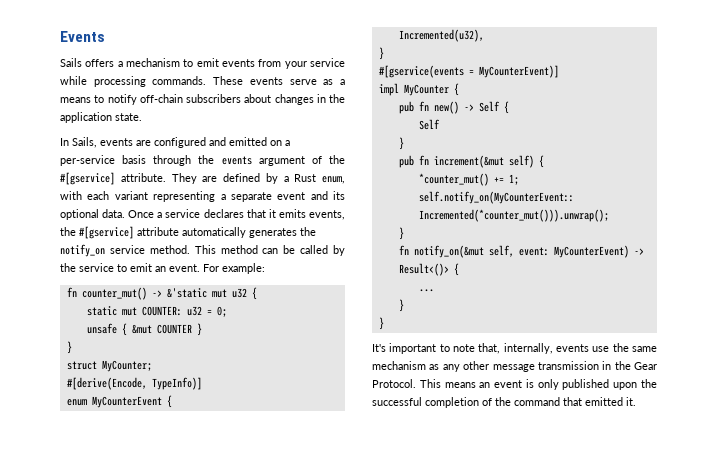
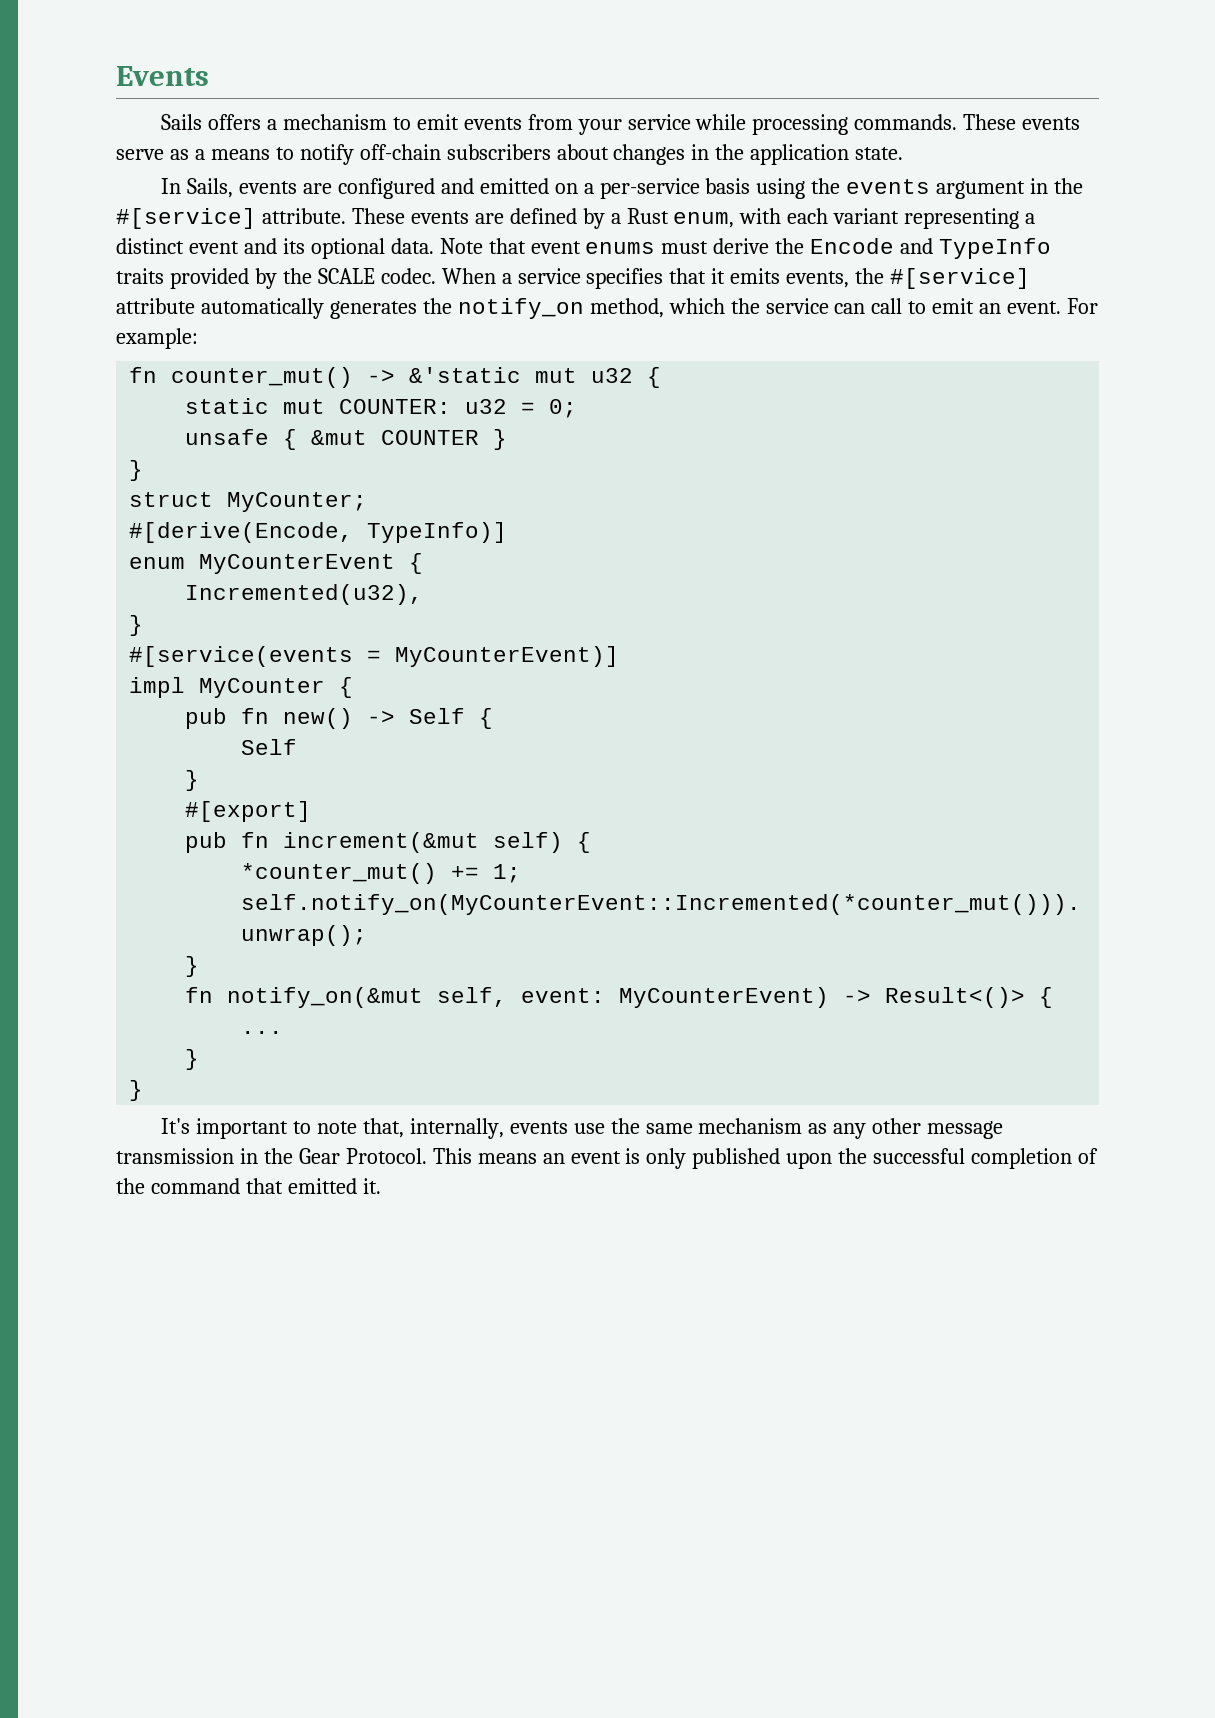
- In Sails, events are configured and emitted on a per-service basis through the events argument of the #[gservice] attribute. They are defined by a Rust enum, with each variant representing a separate event and its optional data.
+ In Sails, events are configured and emitted on a per-service basis using the events argument in the #[service] attribute. These events are defined by a Rust enum, with each variant representing a distinct event and its optional data.
- Once a service declares that it emits events, the #[gservice] attribute automatically generates the notify_on service method. This method can be called by the service to emit an event.
+ Note that event enums must derive the Encode and TypeInfo traits provided by the SCALE codec. When a service specifies that it emits events, the #[service] attribute automatically generates the notify_on method, which the service can call to emit an event.
- #[gservice(events = MyCounterEvent)]
+ #[service(events = MyCounterEvent)]
+ #[export]

